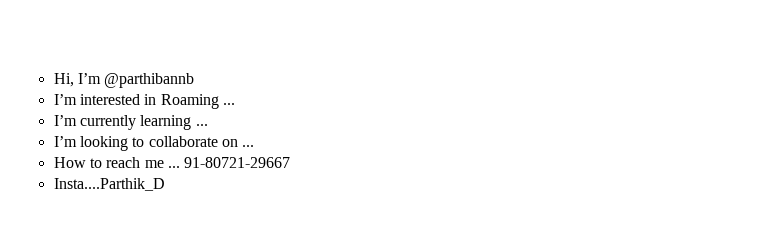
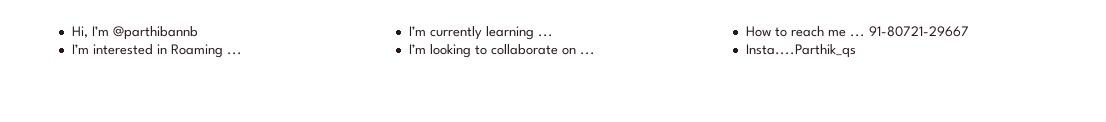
- Insta....Parthik_D
+ Insta....Parthik_qs

